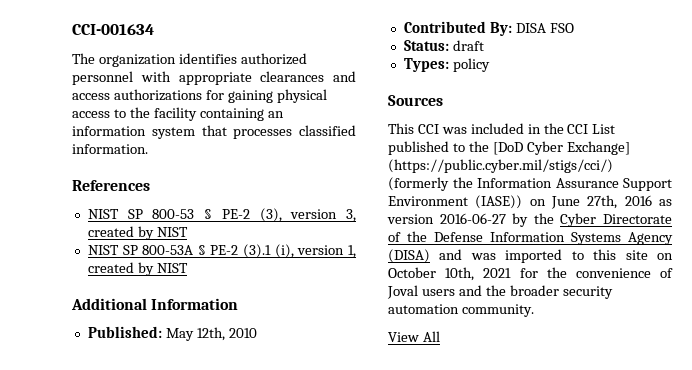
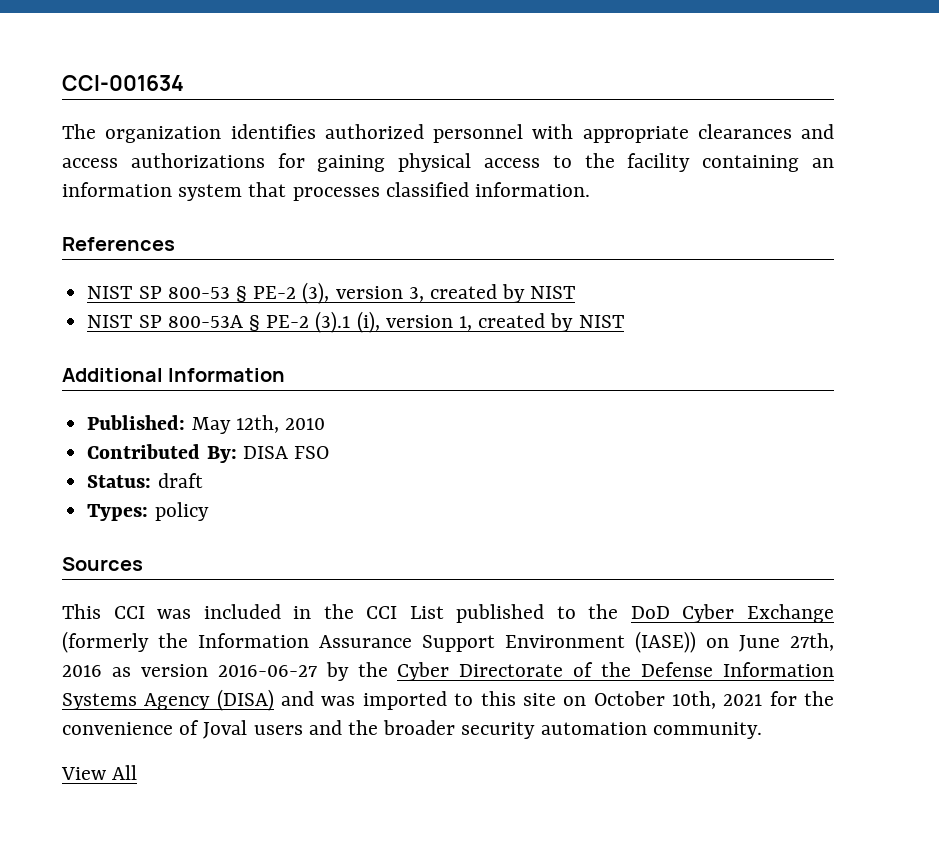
- This CCI was included in the CCI List published to the [DoD Cyber Exchange] (https://public.cyber.mil/stigs/cci/) (formerly the Information Assurance Support Environment (IASE)) on June 27th, 2016 as version 2016-06-27 by the Cyber Directorate of the Defense Information Systems Agency (DISA) and was imported to this site on October 10th, 2021 for the convenience of Joval users and the broader security automation community.
+ This CCI was included in the CCI List published to the DoD Cyber Exchange (formerly the Information Assurance Support Environment (IASE)) on June 27th, 2016 as version 2016-06-27 by the Cyber Directorate of the Defense Information Systems Agency (DISA) and was imported to this site on October 10th, 2021 for the convenience of Joval users and the broader security automation community.

